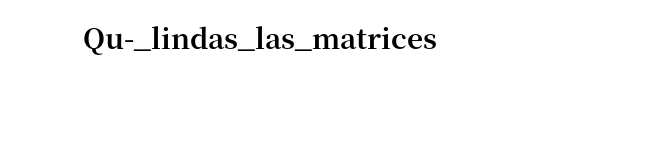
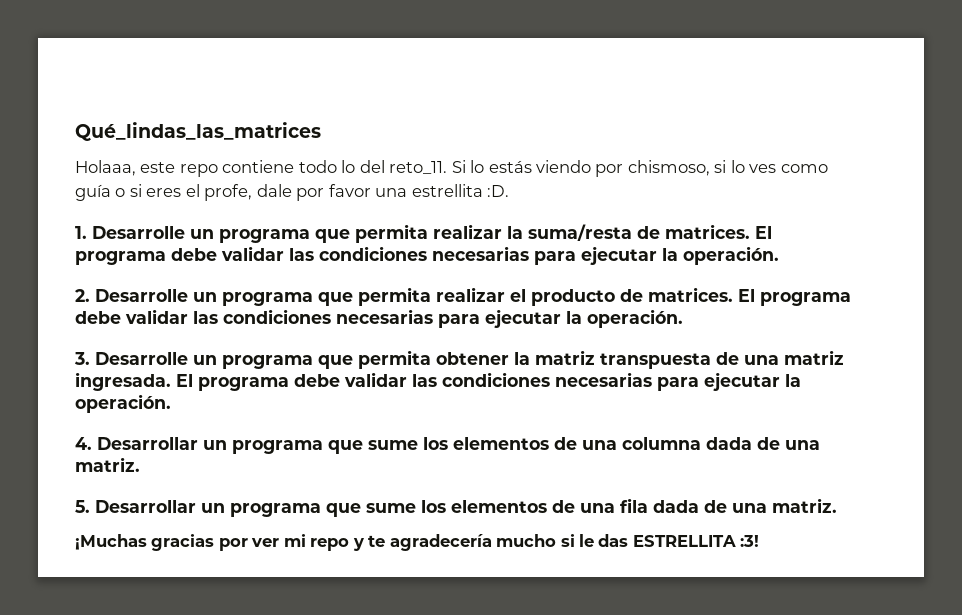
- Qu-_lindas_las_matrices
+ Qué_lindas_las_matrices
+ Holaaa, este repo contiene todo lo del reto_11. Si lo estás viendo por chismoso, si lo ves como guía o si eres el profe, dale por favor una estrellita :D.
+ 1. Desarrolle un programa que permita realizar la suma/resta de matrices. El programa debe validar las condiciones necesarias para ejecutar la operación.
+ 2. Desarrolle un programa que permita realizar el producto de matrices. El programa debe validar las condiciones necesarias para ejecutar la operación.
+ 3. Desarrolle un programa que permita obtener la matriz transpuesta de una matriz ingresada. El programa debe validar las condiciones necesarias para ejecutar la operación.
+ 4. Desarrollar un programa que sume los elementos de una columna dada de una matriz.
+ 5. Desarrollar un programa que sume los elementos de una fila dada de una matriz.
+ ¡Muchas gracias por ver mi repo y te agradecería mucho si le das ESTRELLITA :3!

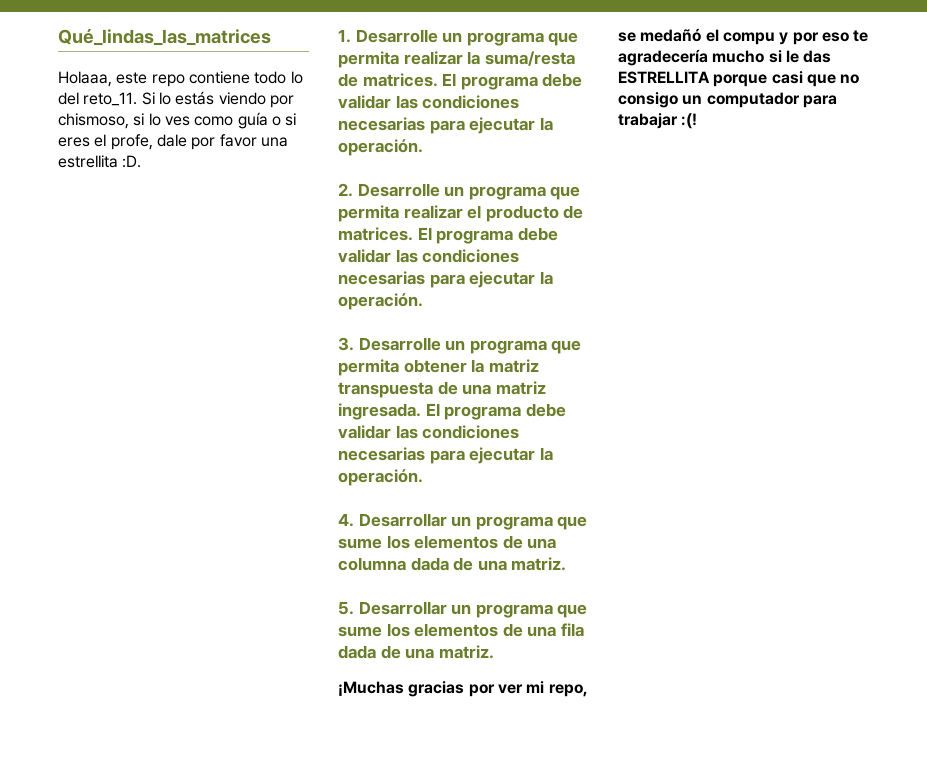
- ¡Muchas gracias por ver mi repo y te agradecería mucho si le das ESTRELLITA :3!
+ ¡Muchas gracias por ver mi repo, se medañó el compu y por eso te agradecería mucho si le das ESTRELLITA porque casi que no consigo un computador para trabajar :(!

